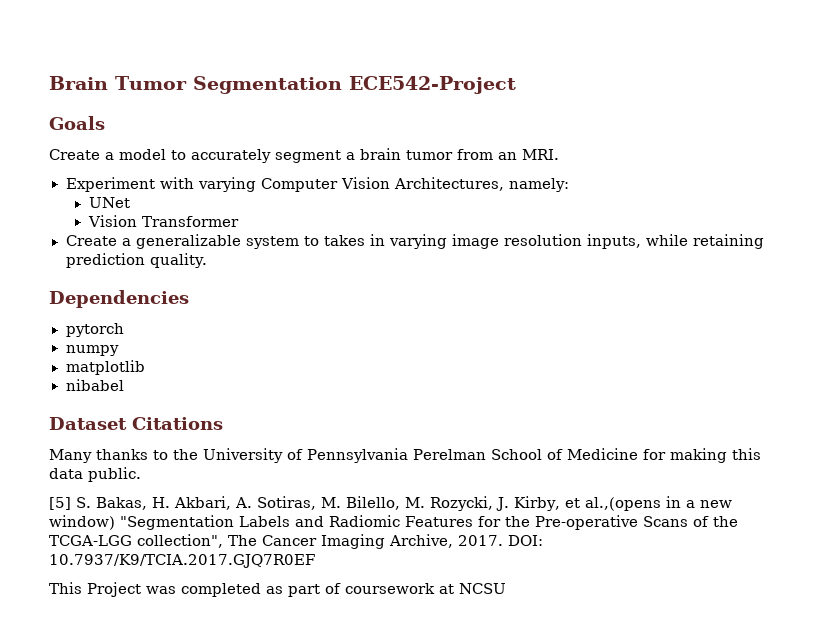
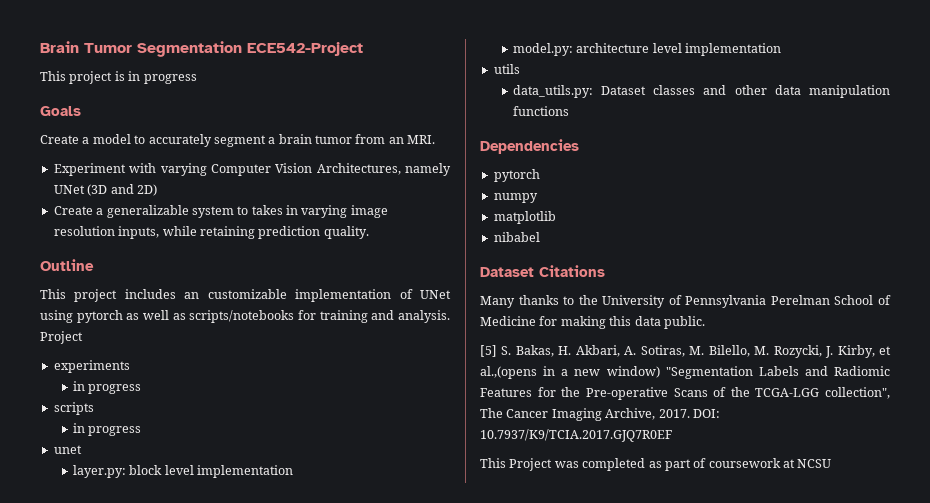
+ This project is in progress
- Experiment with varying Computer Vision Architectures, namely:
- UNet
- Vision Transformer
+ Experiment with varying Computer Vision Architectures, namely UNet (3D and 2D)
+ Outline
+ This project includes an customizable implementation of UNet using pytorch as well as scripts/notebooks for training and analysis. Project
+ experiments
+ in progress
+ scripts
+ in progress
+ unet
+ layer.py: block level implementation
+ model.py: architecture level implementation
+ utils
+ data_utils.py: Dataset classes and other data manipulation functions

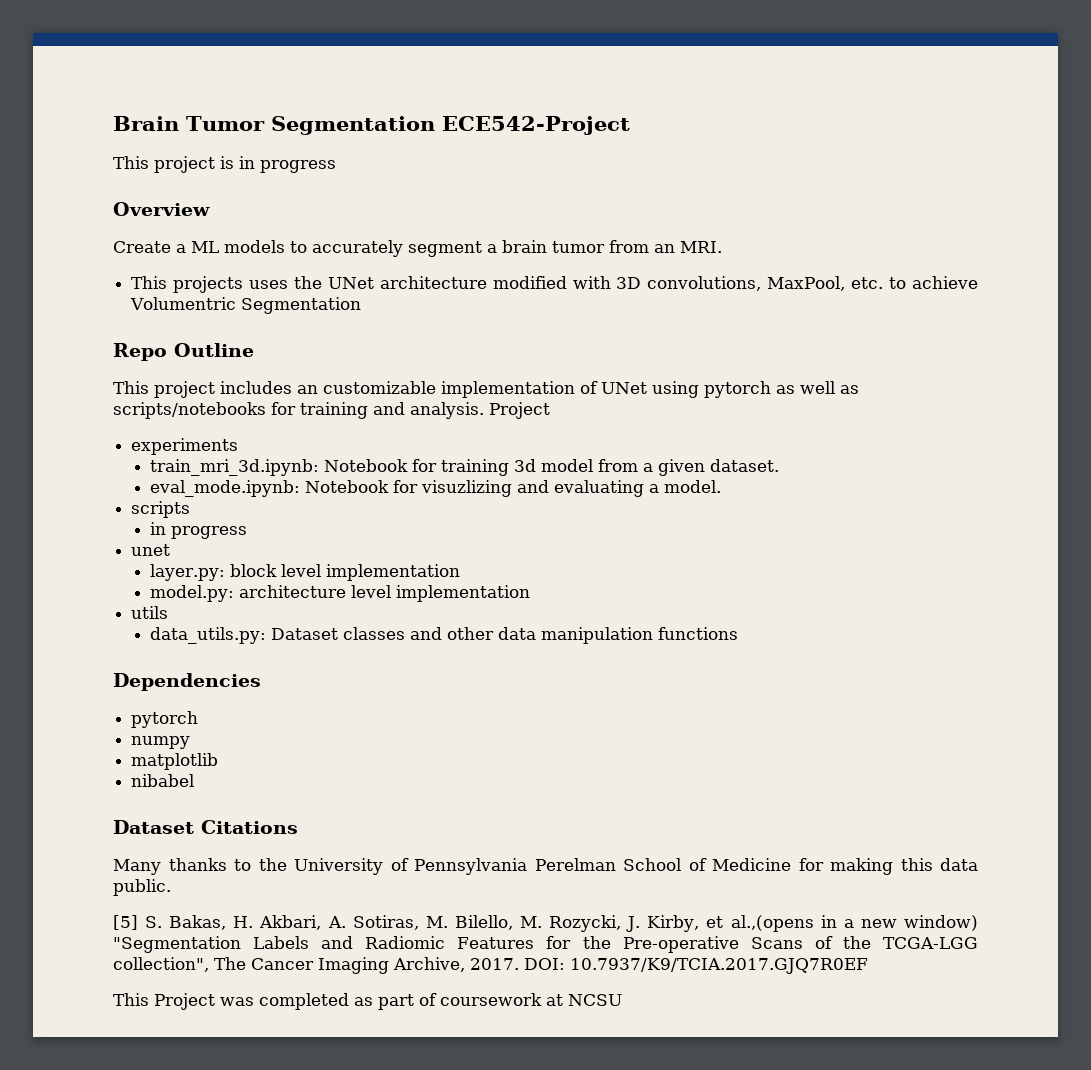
- Goals
- Create a model to accurately segment a brain tumor from an MRI.
+ Overview
+ Create a ML models to accurately segment a brain tumor from an MRI.
- Experiment with varying Computer Vision Architectures, namely UNet (3D and 2D)
- Create a generalizable system to takes in varying image resolution inputs, while retaining prediction quality.
- Outline
+ This projects uses the UNet architecture modified with 3D convolutions, MaxPool, etc. to achieve Volumentric Segmentation
+ Repo Outline
  experiments
- in progress
+ train_mri_3d.ipynb: Notebook for training 3d model from a given dataset.
+ eval_mode.ipynb: Notebook for visuzlizing and evaluating a model.

